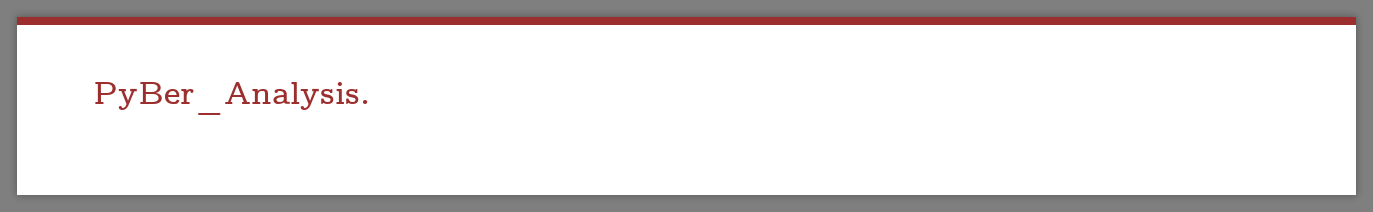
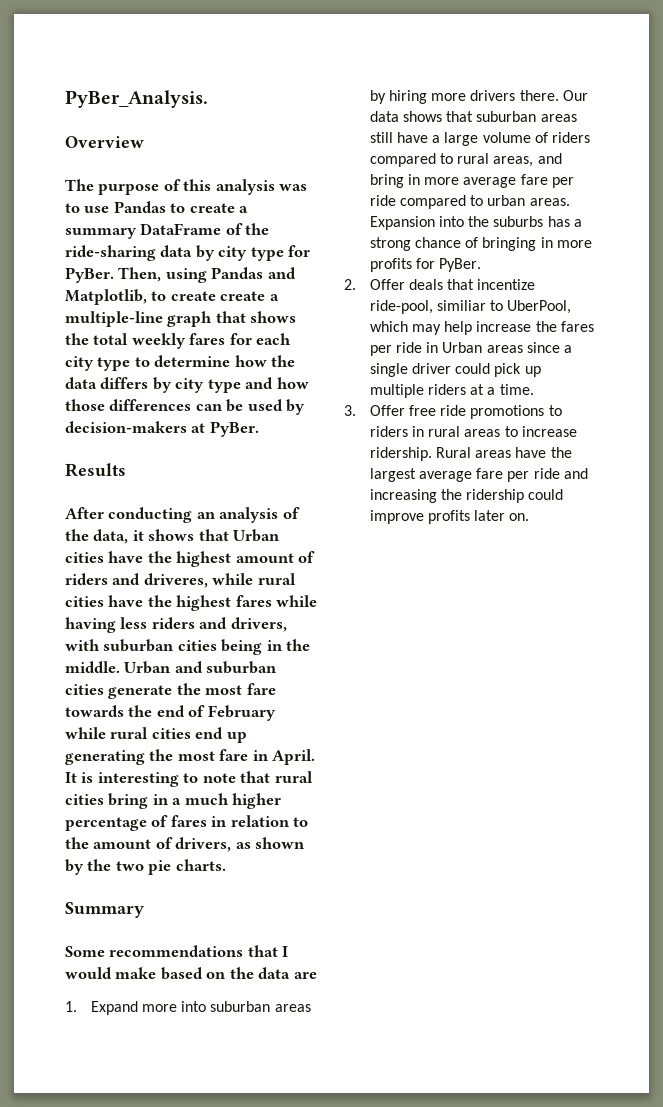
+ Overview
+ The purpose of this analysis was to use Pandas to create a summary DataFrame of the ride-sharing data by city type for PyBer. Then, using Pandas and Matplotlib, to create create a multiple-line graph that shows the total weekly fares for each city type to determine how the data differs by city type and how those differences can be used by decision-makers at PyBer.
+ Results
+ After conducting an analysis of the data, it shows that Urban cities have the highest amount of riders and driveres, while rural cities have the highest fares while having less riders and drivers, with suburban cities being in the middle. Urban and suburban cities generate the most fare towards the end of February while rural cities end up generating the most fare in April. It is interesting to note that rural cities bring in a much higher percentage of fares in relation to the amount of drivers, as shown by the two pie charts.
+ Summary
+ Some recommendations that I would make based on the data are
+ 1. Expand more into suburban areas by hiring more drivers there. Our data shows that suburban areas still have a large volume of riders compared to rural areas, and bring in more average fare per ride compared to urban areas. Expansion into the suburbs has a strong chance of bringing in more profits for PyBer.
+ 2. Offer deals that incentize ride-pool, similiar to UberPool, which may help increase the fares per ride in Urban areas since a single driver could pick up multiple riders at a time.
+ 3. Offer free ride promotions to riders in rural areas to increase ridership. Rural areas have the largest average fare per ride and increasing the ridership could improve profits later on.

